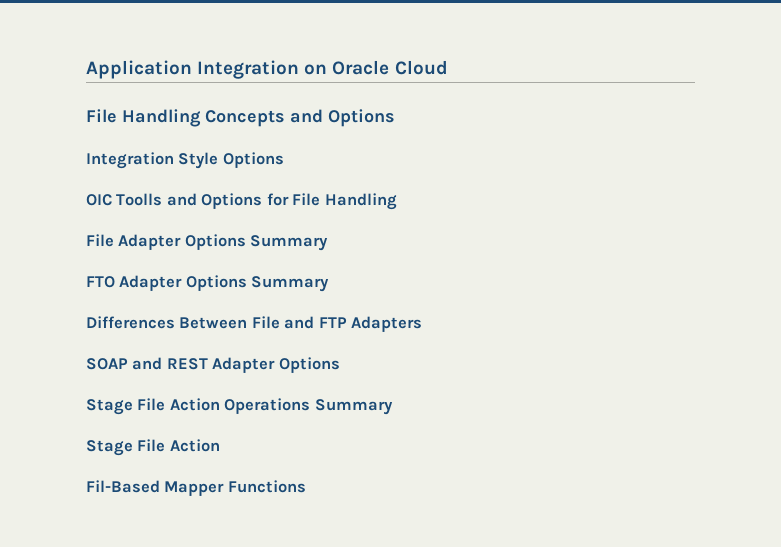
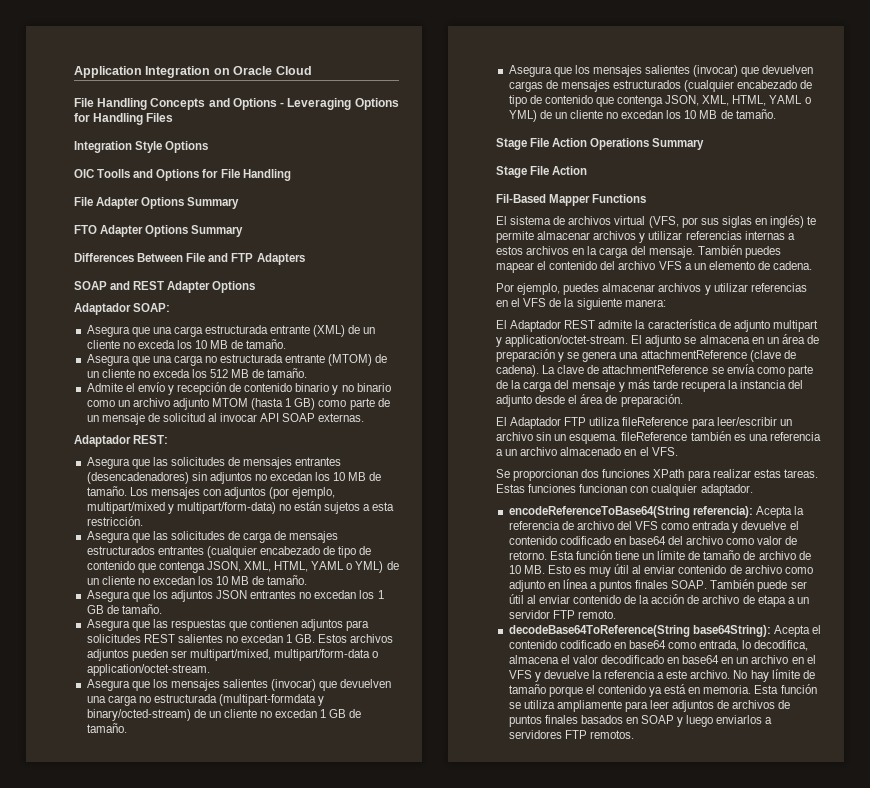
- File Handling Concepts and Options
+ File Handling Concepts and Options - Leveraging Options for Handling Files
+ Adaptador SOAP:
+ Asegura que una carga estructurada entrante (XML) de un cliente no exceda los 10 MB de tamaño.
+ Asegura que una carga no estructurada entrante (MTOM) de un cliente no exceda los 512 MB de tamaño.
+ Admite el envío y recepción de contenido binario y no binario como un archivo adjunto MTOM (hasta 1 GB) como parte de un mensaje de solicitud al invocar API SOAP externas.
+ Adaptador REST:
+ Asegura que las solicitudes de mensajes entrantes (desencadenadores) sin adjuntos no excedan los 10 MB de tamaño. Los mensajes con adjuntos (por ejemplo, multipart/mixed y multipart/form-data) no están sujetos a esta restricción.
+ Asegura que las solicitudes de carga de mensajes estructurados entrantes (cualquier encabezado de tipo de contenido que contenga JSON, XML, HTML, YAML o YML) de un cliente no excedan los 10 MB de tamaño.
+ Asegura que los adjuntos JSON entrantes no excedan los 1 GB de tamaño.
+ Asegura que las respuestas que contienen adjuntos para solicitudes REST salientes no excedan 1 GB. Estos archivos adjuntos pueden ser multipart/mixed, multipart/form-data o application/octet-stream.
+ Asegura que los mensajes salientes (invocar) que devuelven una carga no estructurada (multipart-formdata y binary/octed-stream) de un cliente no excedan 1 GB de tamaño.
+ Asegura que los mensajes salientes (invocar) que devuelven cargas de mensajes estructurados (cualquier encabezado de tipo de contenido que contenga JSON, XML, HTML, YAML o YML) de un cliente no excedan los 10 MB de tamaño.
+ El sistema de archivos virtual (VFS, por sus siglas en inglés) te permite almacenar archivos y utilizar referencias internas a estos archivos en la carga del mensaje. También puedes mapear el contenido del archivo VFS a un elemento de cadena.
+ Por ejemplo, puedes almacenar archivos y utilizar referencias en el VFS de la siguiente manera:
+ El Adaptador REST admite la característica de adjunto multipart y application/octet-stream. El adjunto se almacena en un área de preparación y se genera una attachmentReference (clave de cadena). La clave de attachmentReference se envía como parte de la carga del mensaje y más tarde recupera la instancia del adjunto desde el área de preparación.
+ El Adaptador FTP utiliza fileReference para leer/escribir un archivo sin un esquema. fileReference también es una referencia a un archivo almacenado en el VFS.
+ Se proporcionan dos funciones XPath para realizar estas tareas. Estas funciones funcionan con cualquier adaptador.
+ encodeReferenceToBase64(String referencia): Acepta la referencia de archivo del VFS como entrada y devuelve el contenido codificado en base64 del archivo como valor de retorno. Esta función tiene un límite de tamaño de archivo de 10 MB. Esto es muy útil al enviar contenido de archivo como adjunto en línea a puntos finales SOAP. También puede ser útil al enviar contenido de la acción de archivo de etapa a un servidor FTP remoto.
+ decodeBase64ToReference(String base64String): Acepta el contenido codificado en base64 como entrada, lo decodifica, almacena el valor decodificado en base64 en un archivo en el VFS y devuelve la referencia a este archivo. No hay límite de tamaño porque el contenido ya está en memoria. Esta función se utiliza ampliamente para leer adjuntos de archivos de puntos finales basados en SOAP y luego enviarlos a servidores FTP remotos.

